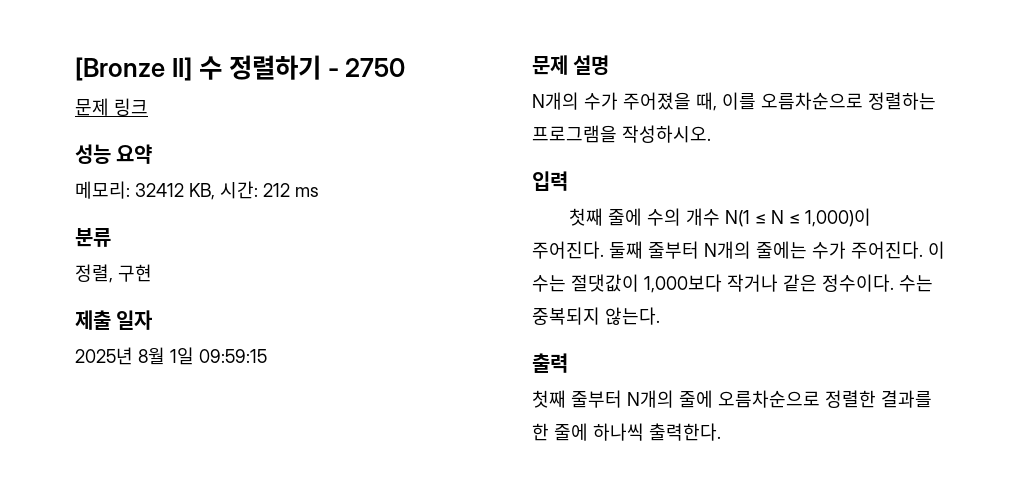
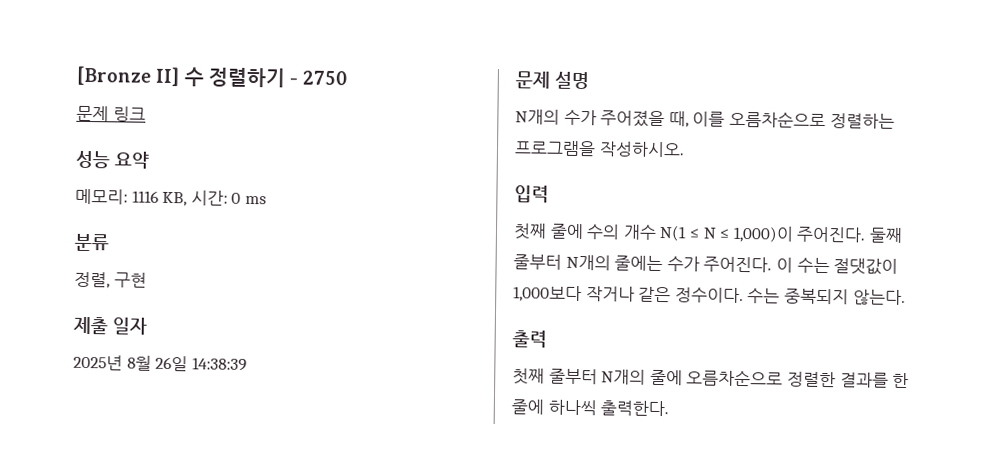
- 메모리: 32412 KB, 시간: 212 ms
+ 메모리: 1116 KB, 시간: 0 ms
- 2025년 8월 1일 09:59:15
+ 2025년 8월 26일 14:38:39

